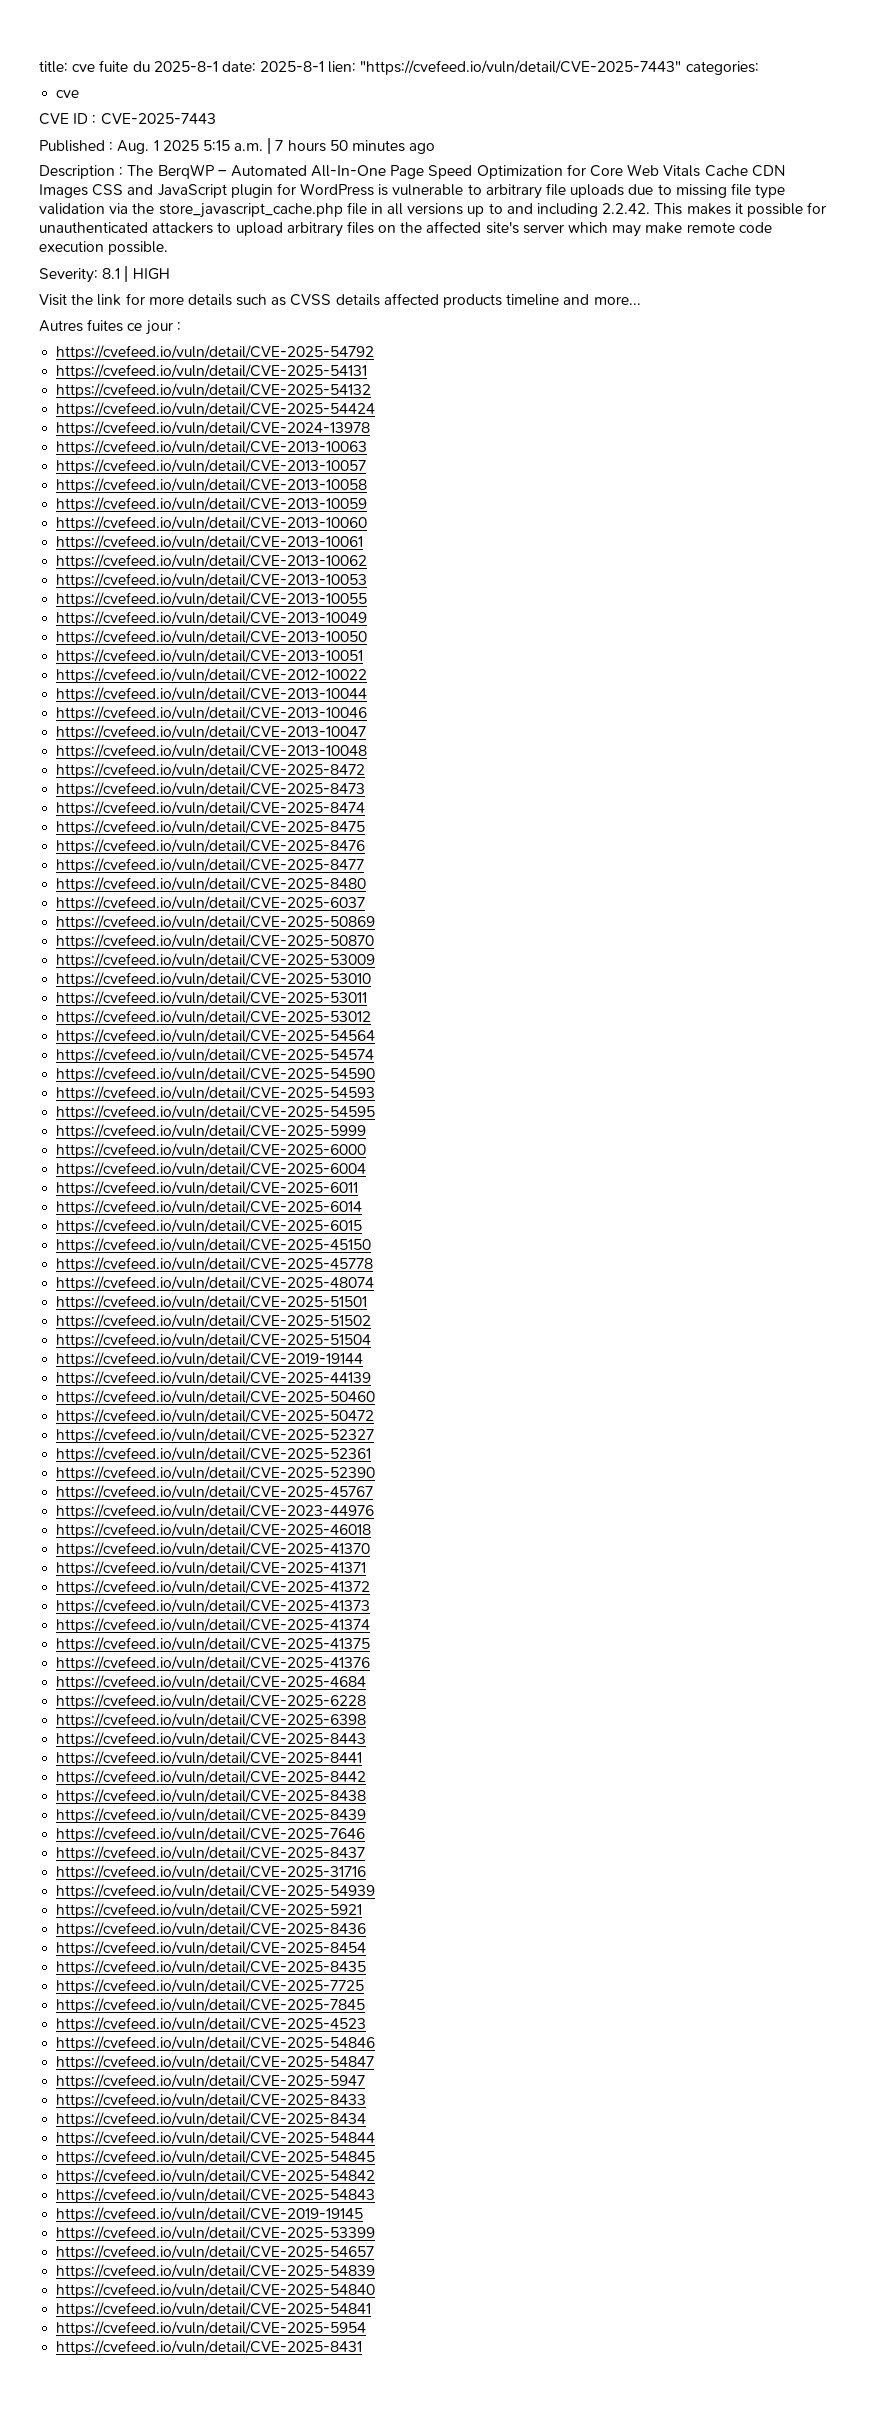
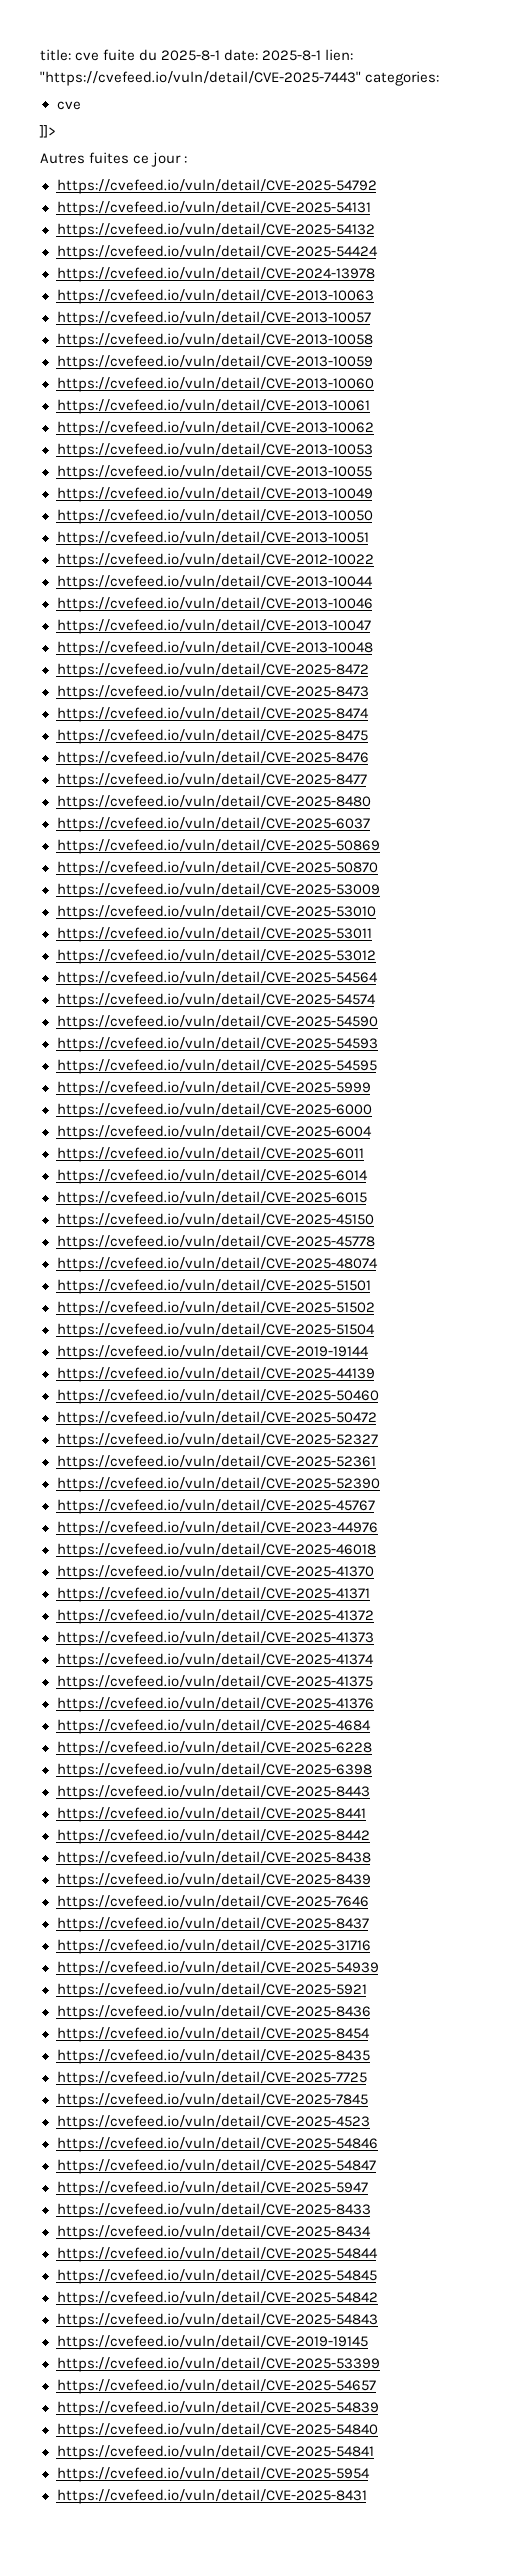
- CVE ID : CVE-2025-7443
- Published : Aug. 1 2025 5:15 a.m. | 7 hours 50 minutes ago
- Description : The BerqWP – Automated All-In-One Page Speed Optimization for Core Web Vitals Cache CDN Images CSS and JavaScript plugin for WordPress is vulnerable to arbitrary file uploads due to missing file type validation via the store_javascript_cache.php file in all versions up to and including 2.2.42. This makes it possible for unauthenticated attackers to upload arbitrary files on the affected site's server which may make remote code execution possible.
- Severity: 8.1 | HIGH
- Visit the link for more details such as CVSS details affected products timeline and more...
+ ]]>

